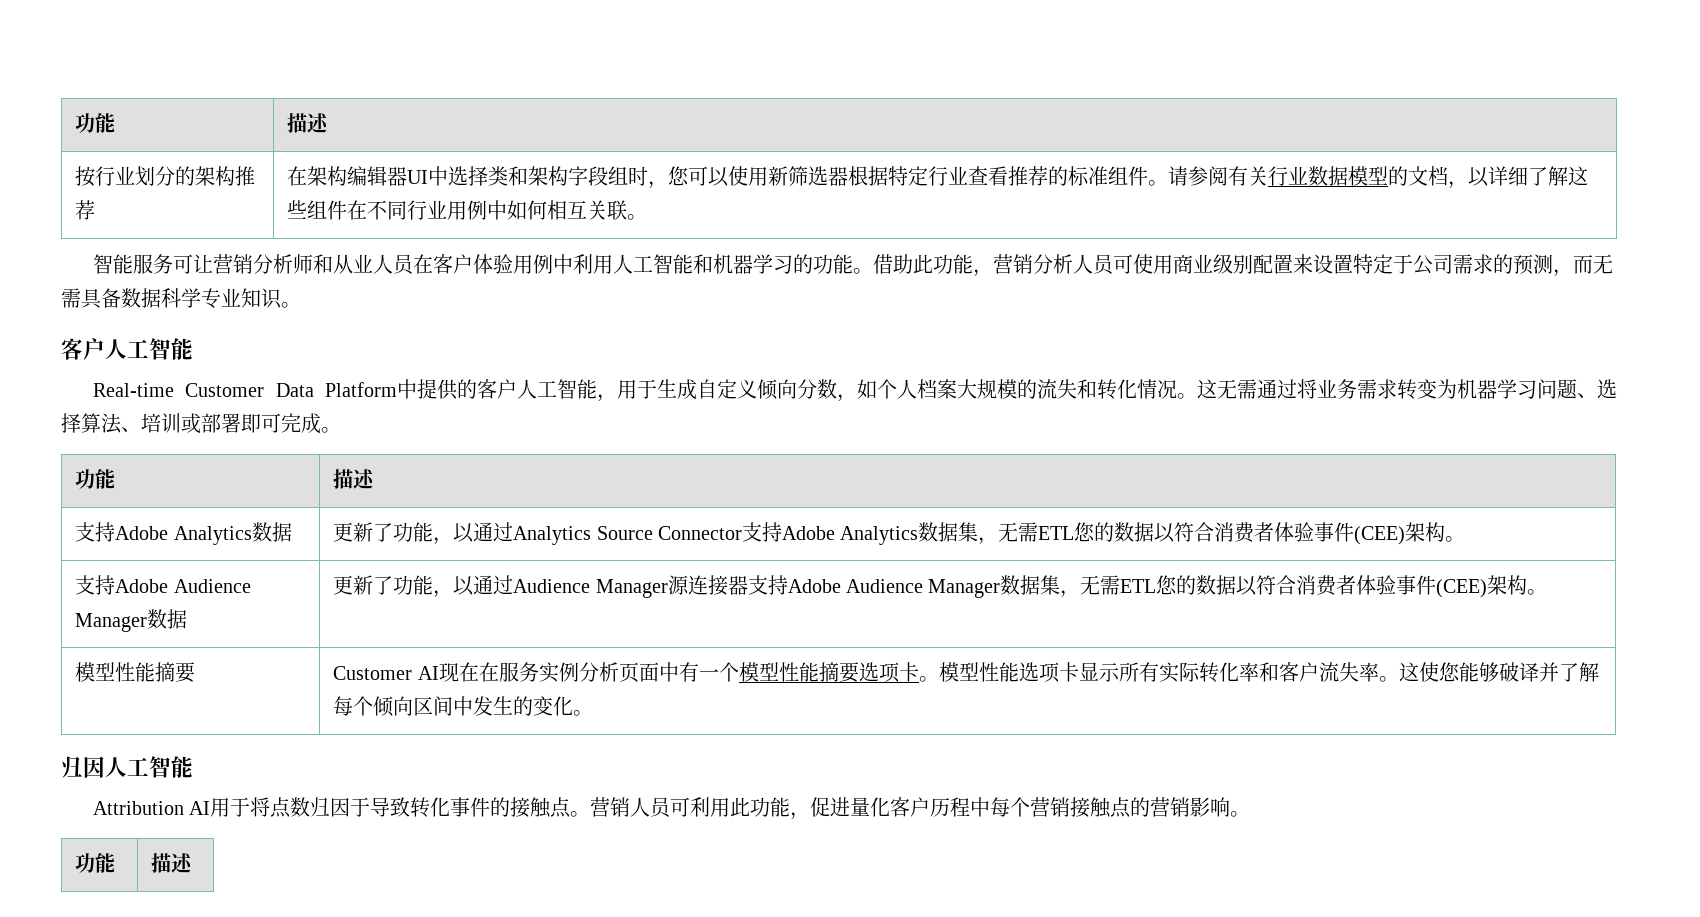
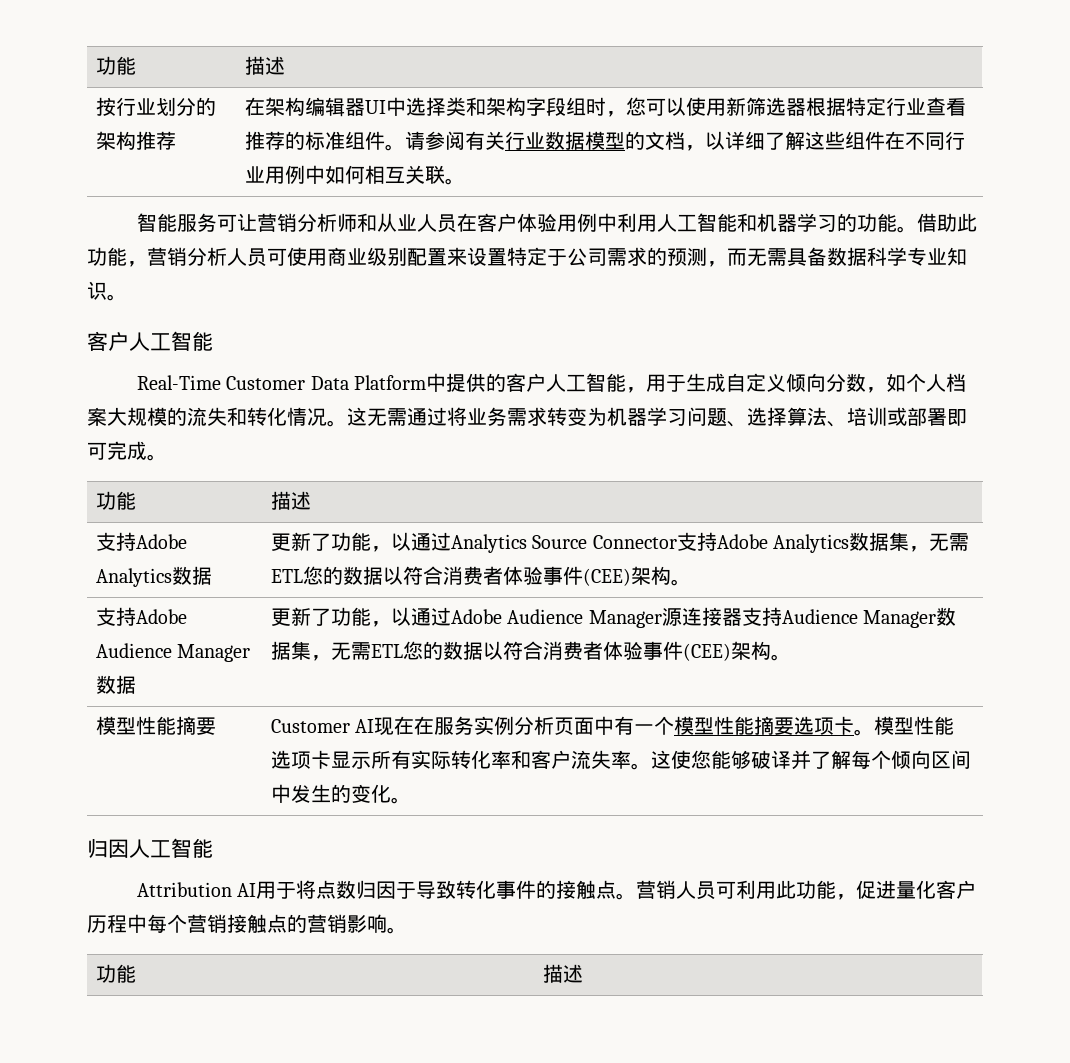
- Real-time Customer Data Platform中提供的客户人工智能，用于生成自定义倾向分数，如个人档案大规模的流失和转化情况。
+ Real-Time Customer Data Platform中提供的客户人工智能，用于生成自定义倾向分数，如个人档案大规模的流失和转化情况。
- 支持Adobe Audience Manager数据 | 更新了功能，以通过Audience Manager源连接器支持Adobe Audience Manager数据集，无需ETL您的数据以符合消费者体验事件(CEE)架构。
+ 支持Adobe Audience Manager数据 | 更新了功能，以通过Adobe Audience Manager源连接器支持Audience Manager数据集，无需ETL您的数据以符合消费者体验事件(CEE)架构。

